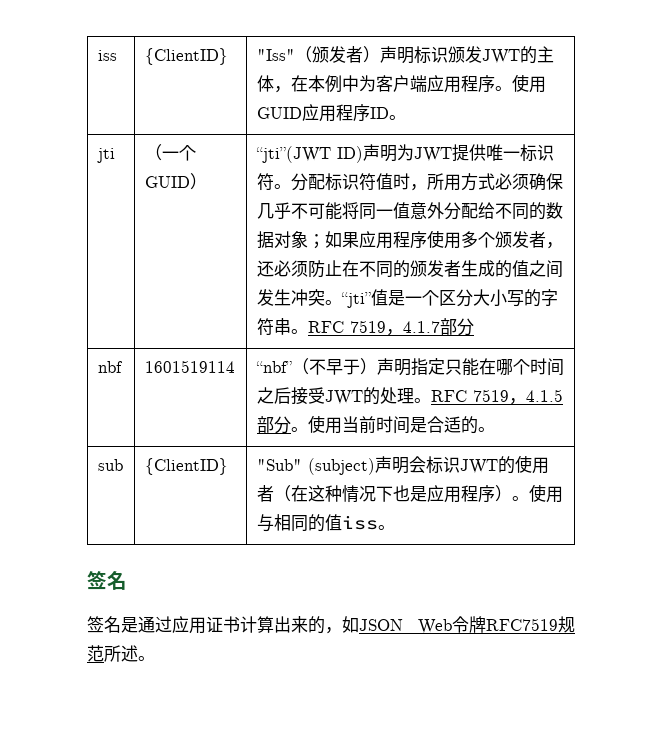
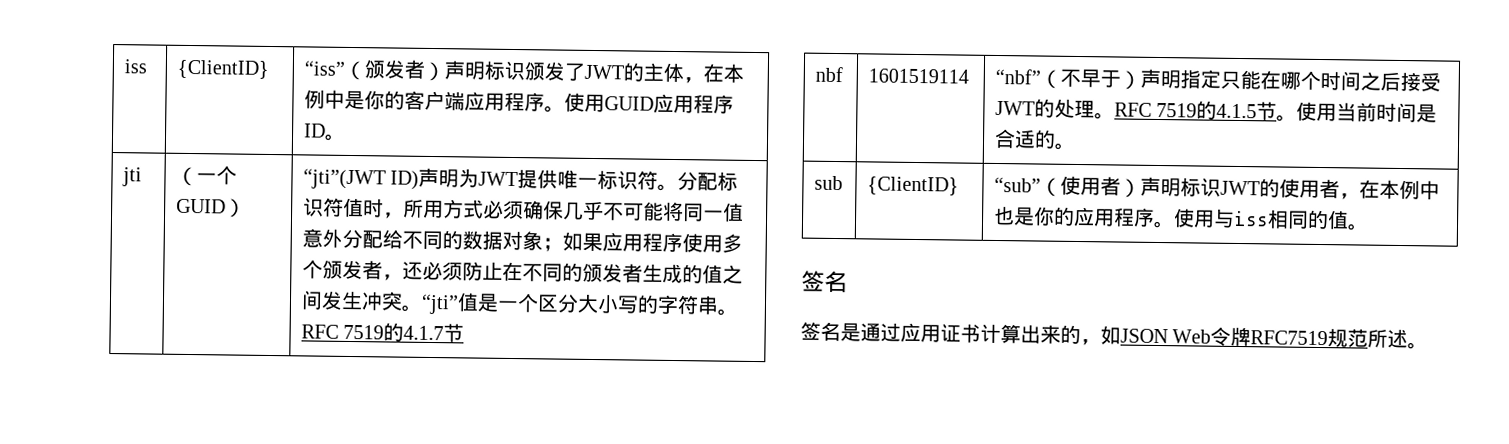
- iss | {ClientID} | "Iss"（颁发者）声明标识颁发JWT的主体，在本例中为客户端应用程序。使用GUID应用程序ID。
+ iss | {ClientID} | “iss”（颁发者）声明标识颁发了JWT的主体，在本例中是你的客户端应用程序。使用GUID应用程序ID。
- RFC 7519，4.1.7部分
+ RFC 7519的4.1.7节
- nbf | 1601519114 | “nbf”（不早于）声明指定只能在哪个时间之后接受JWT的处理。RFC 7519，4.1.5部分。使用当前时间是合适的。
+ nbf | 1601519114 | “nbf”（不早于）声明指定只能在哪个时间之后接受JWT的处理。RFC 7519的4.1.5节。使用当前时间是合适的。
- sub | {ClientID} | "Sub" (subject)声明会标识JWT的使用者（在这种情况下也是应用程序）。使用与相同的值iss。
+ sub | {ClientID} | “sub”（使用者）声明标识JWT的使用者，在本例中也是你的应用程序。使用与iss相同的值。

